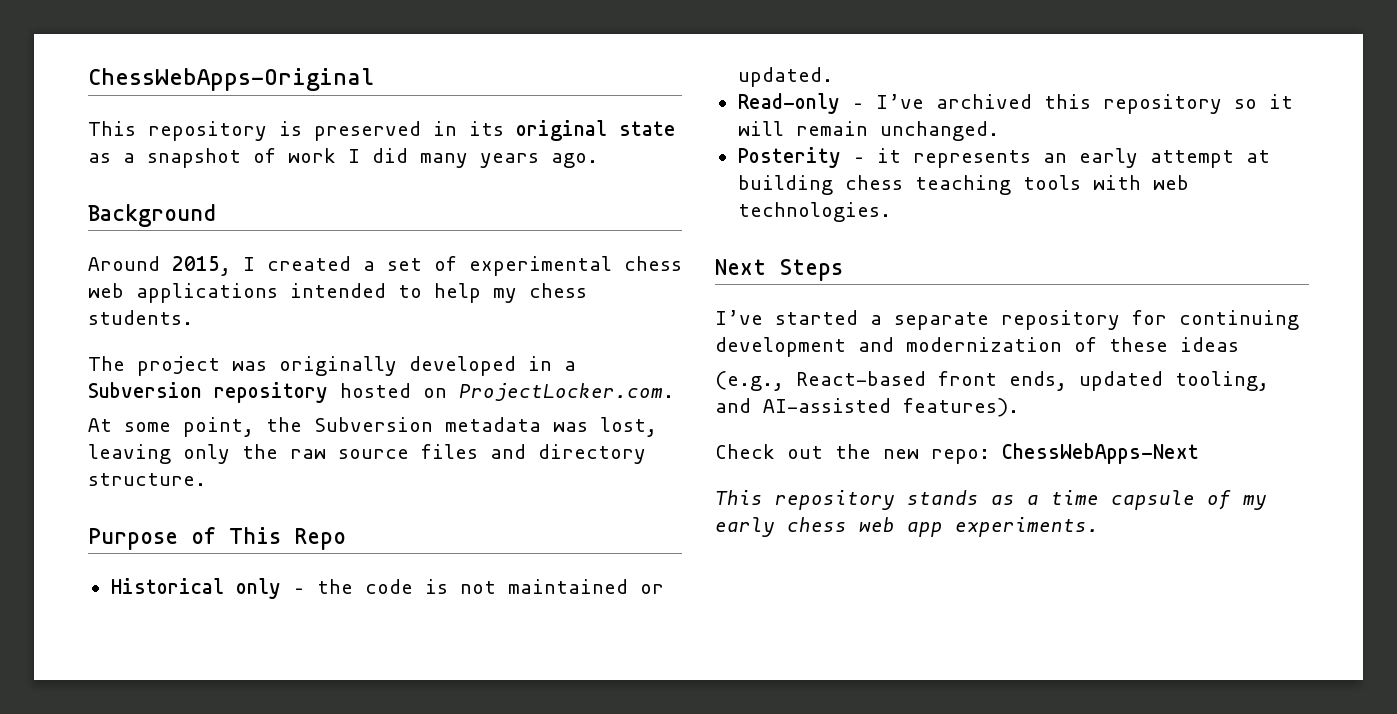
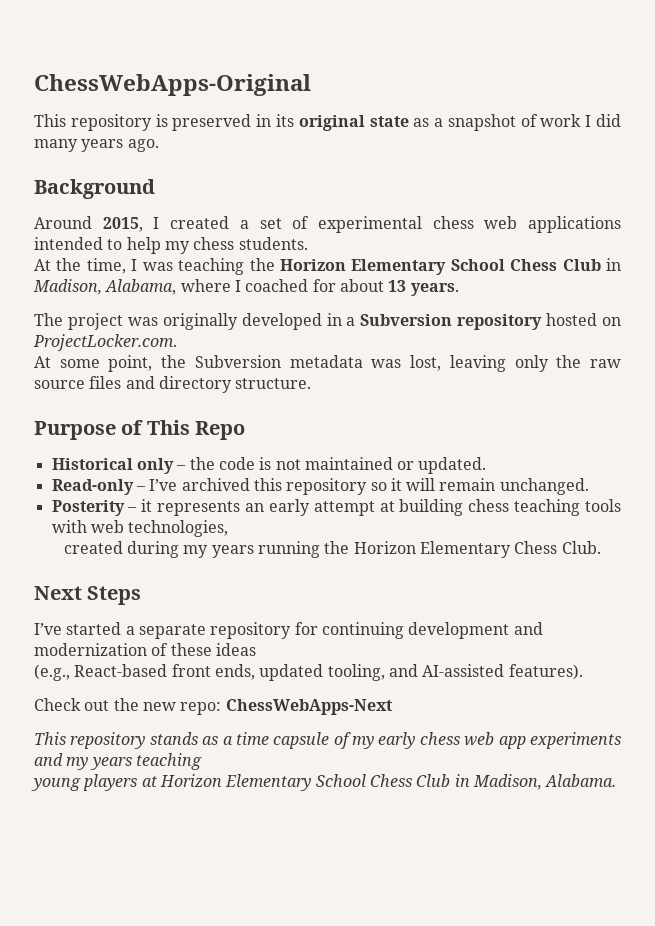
+ At the time, I was teaching the Horizon Elementary School Chess Club in Madison, Alabama, where I coached for about 13 years.
- Posterity – it represents an early attempt at building chess teaching tools with web technologies.
+ Posterity – it represents an early attempt at building chess teaching tools with web technologies,
+ created during my years running the Horizon Elementary Chess Club.
- This repository stands as a time capsule of my early chess web app experiments.
+ This repository stands as a time capsule of my early chess web app experiments and my years teaching
+ young players at Horizon Elementary School Chess Club in Madison, Alabama.

